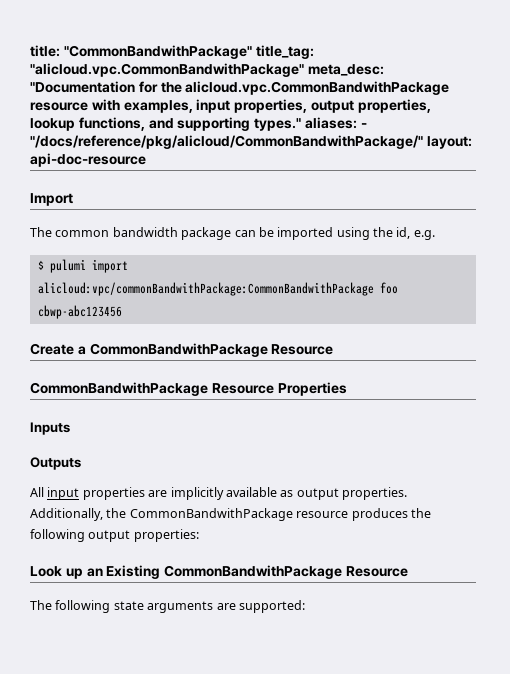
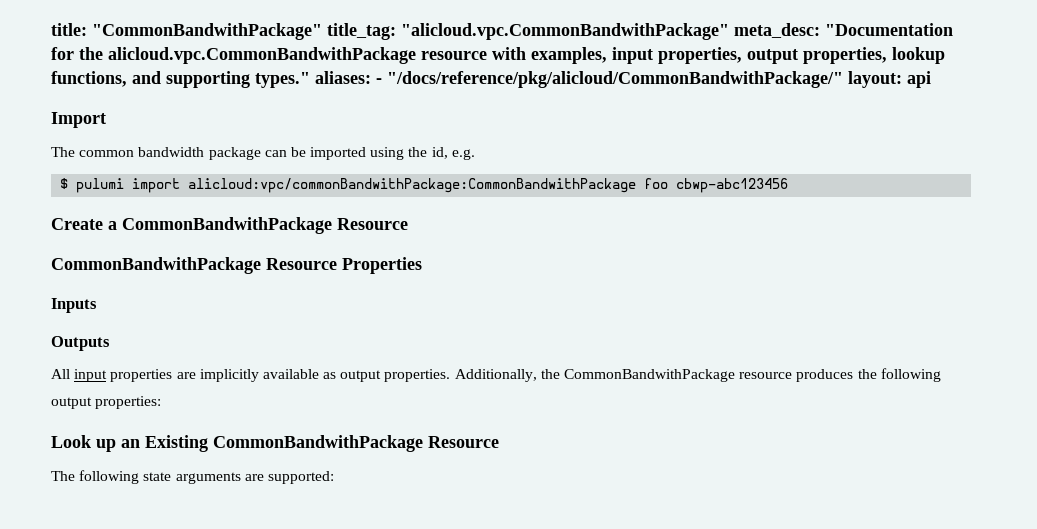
- title: "CommonBandwithPackage" title_tag: "alicloud.vpc.CommonBandwithPackage" meta_desc: "Documentation for the alicloud.vpc.CommonBandwithPackage resource with examples, input properties, output properties, lookup functions, and supporting types." aliases: - "/docs/reference/pkg/alicloud/CommonBandwithPackage/" layout: api-doc-resource
+ title: "CommonBandwithPackage" title_tag: "alicloud.vpc.CommonBandwithPackage" meta_desc: "Documentation for the alicloud.vpc.CommonBandwithPackage resource with examples, input properties, output properties, lookup functions, and supporting types." aliases: - "/docs/reference/pkg/alicloud/CommonBandwithPackage/" layout: api

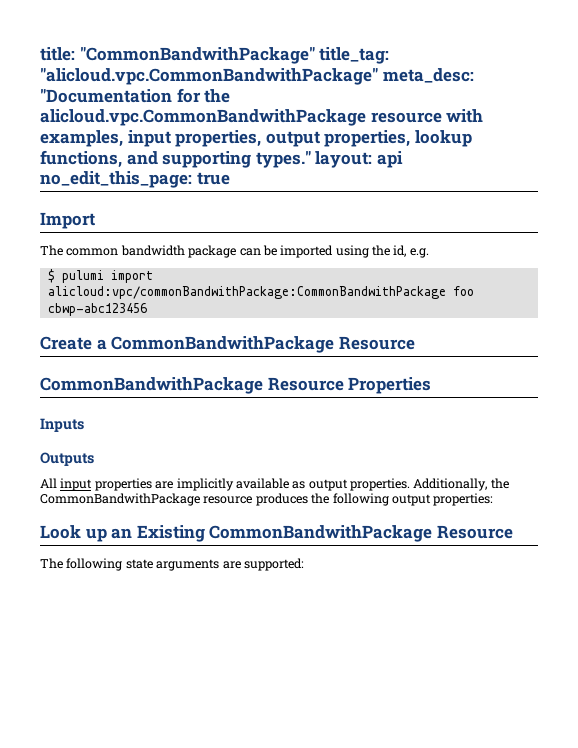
- title: "CommonBandwithPackage" title_tag: "alicloud.vpc.CommonBandwithPackage" meta_desc: "Documentation for the alicloud.vpc.CommonBandwithPackage resource with examples, input properties, output properties, lookup functions, and supporting types." aliases: - "/docs/reference/pkg/alicloud/CommonBandwithPackage/" layout: api
+ title: "CommonBandwithPackage" title_tag: "alicloud.vpc.CommonBandwithPackage" meta_desc: "Documentation for the alicloud.vpc.CommonBandwithPackage resource with examples, input properties, output properties, lookup functions, and supporting types." layout: api no_edit_this_page: true

